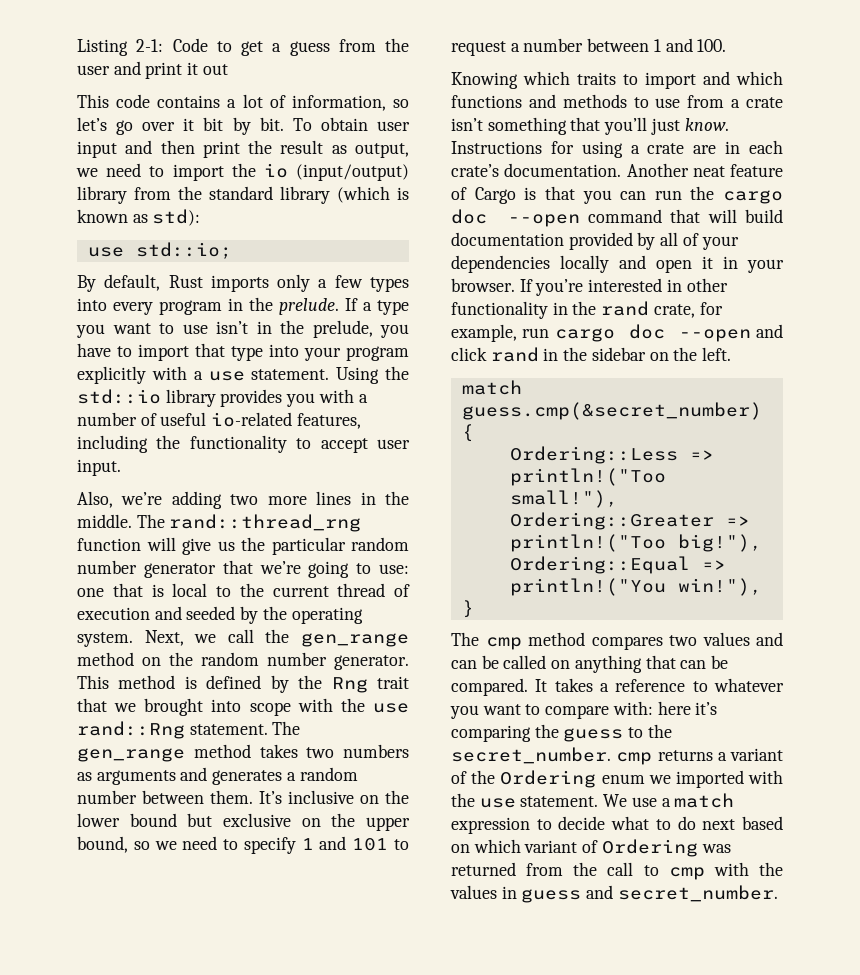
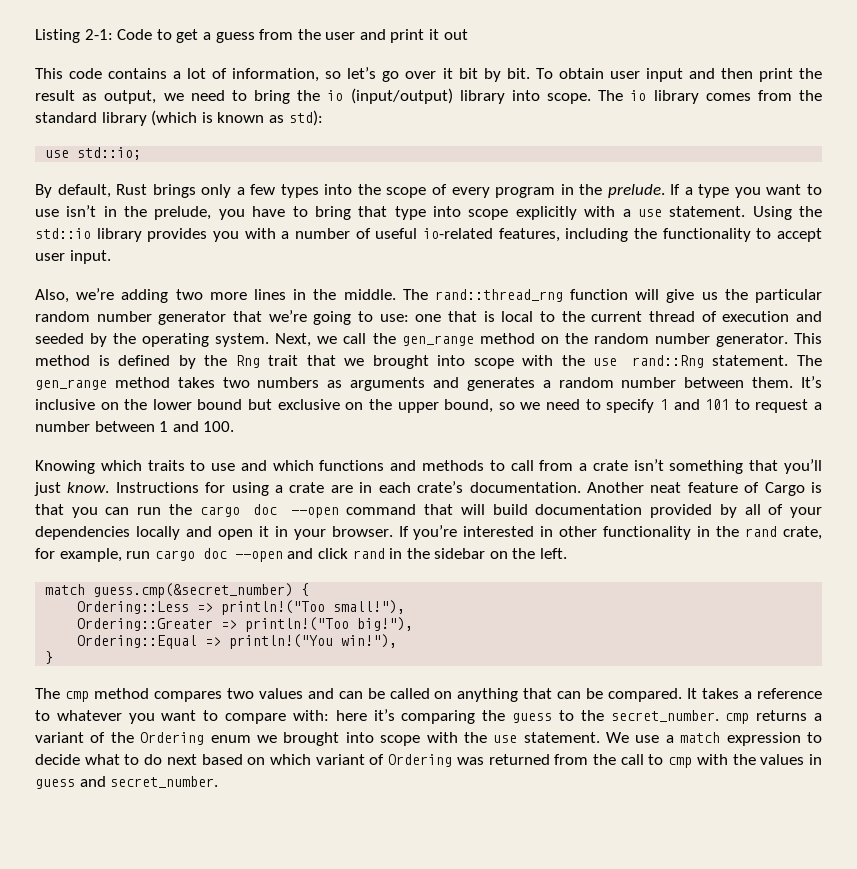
- To obtain user input and then print the result as output, we need to import the io (input/output) library from the standard library (which is known as std):
+ To obtain user input and then print the result as output, we need to bring the io (input/output) library into scope. The io library comes from the standard library (which is known as std):
- By default, Rust imports only a few types into every program in the prelude.
+ By default, Rust brings only a few types into the scope of every program in the prelude.
- If a type you want to use isn’t in the prelude, you have to import that type into your program explicitly with a use statement.
+ If a type you want to use isn’t in the prelude, you have to bring that type into scope explicitly with a use statement.
- Knowing which traits to import and which functions and methods to use from a crate isn’t something that you’ll just know.
+ Knowing which traits to use and which functions and methods to call from a crate isn’t something that you’ll just know.
- It takes a reference to whatever you want to compare with: here it’s comparing the guess to the secret_number. cmp returns a variant of the Ordering enum we imported with the use statement.
+ It takes a reference to whatever you want to compare with: here it’s comparing the guess to the secret_number. cmp returns a variant of the Ordering enum we brought into scope with the use statement.

